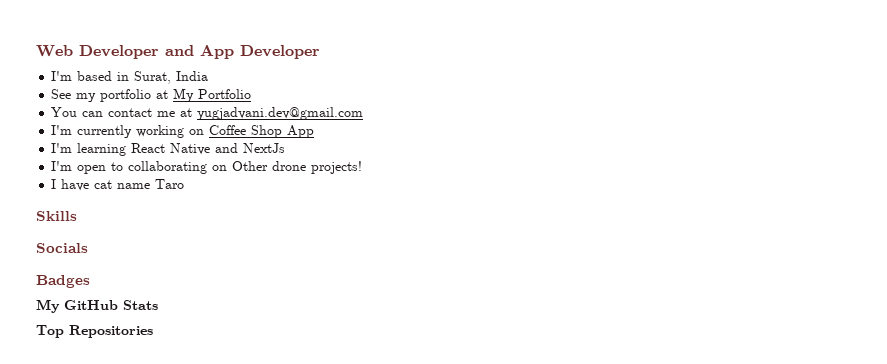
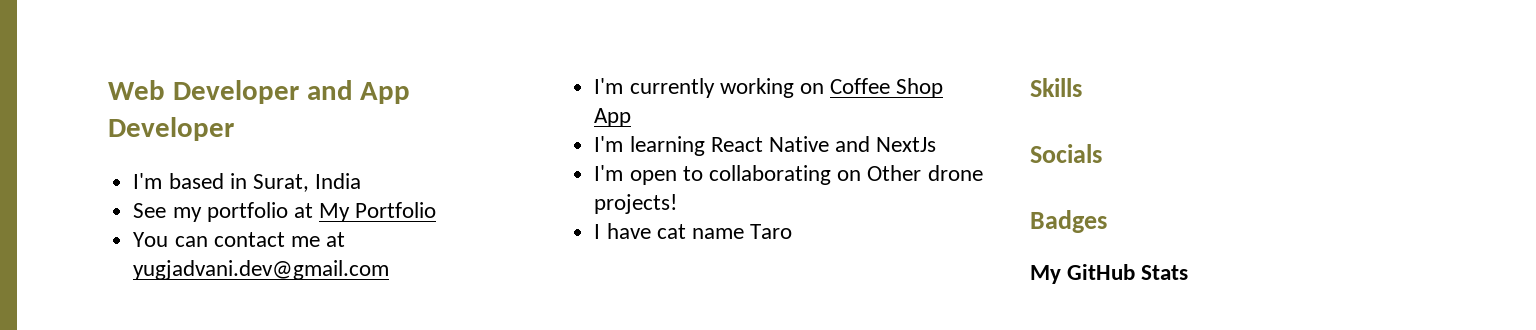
- Top Repositories

